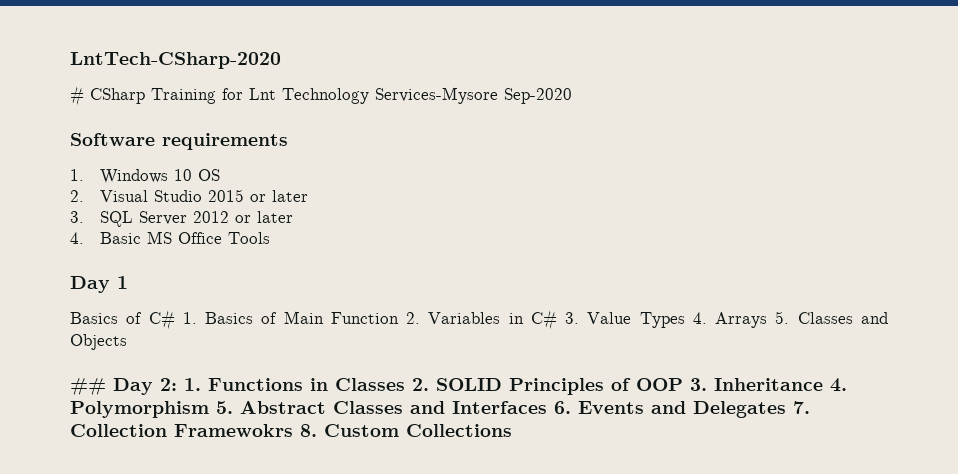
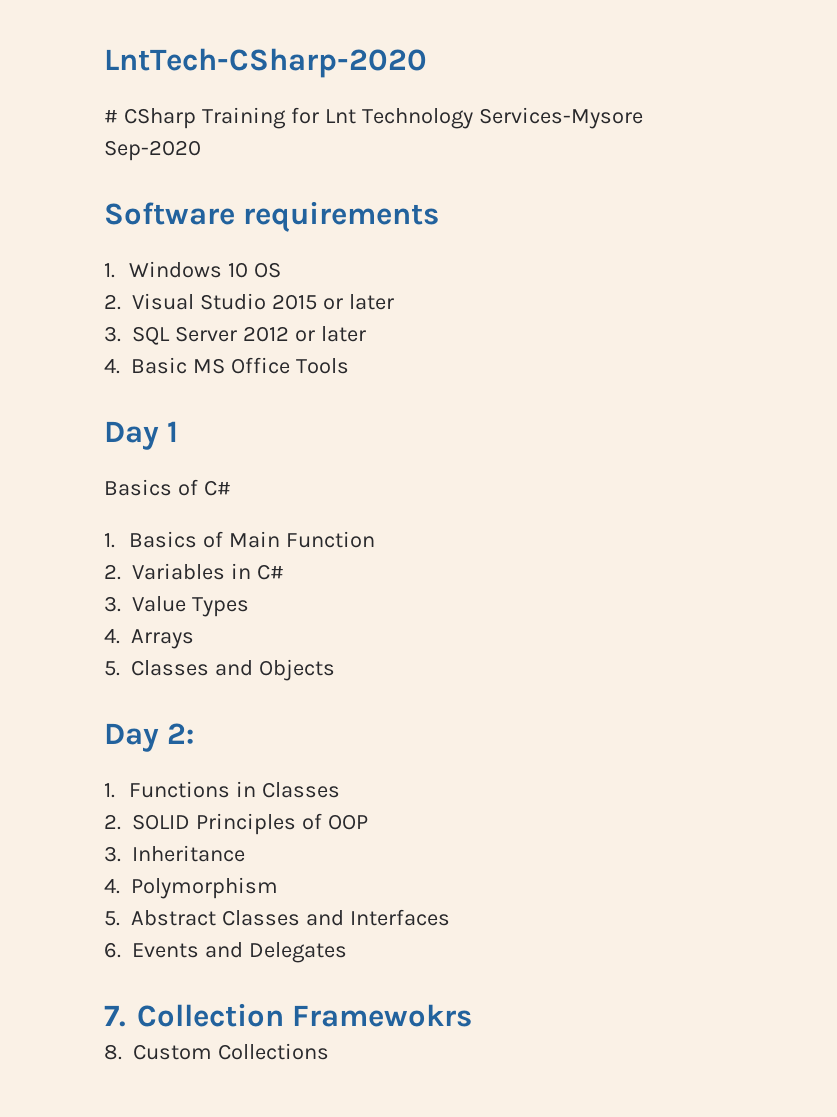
- Basics of C# 1. Basics of Main Function 2. Variables in C# 3. Value Types 4. Arrays 5. Classes and Objects
+ Basics of C#
+ 1. Basics of Main Function
+ 2. Variables in C#
+ 3. Value Types
+ 4. Arrays
+ 5. Classes and Objects
- ## Day 2: 1. Functions in Classes 2. SOLID Principles of OOP 3. Inheritance 4. Polymorphism 5. Abstract Classes and Interfaces 6. Events and Delegates 7. Collection Framewokrs 8. Custom Collections
+ Day 2:
+ 1. Functions in Classes
+ 2. SOLID Principles of OOP
+ 3. Inheritance
+ 4. Polymorphism
+ 5. Abstract Classes and Interfaces
+ 6. Events and Delegates
+ 7. Collection Framewokrs
+ 8. Custom Collections

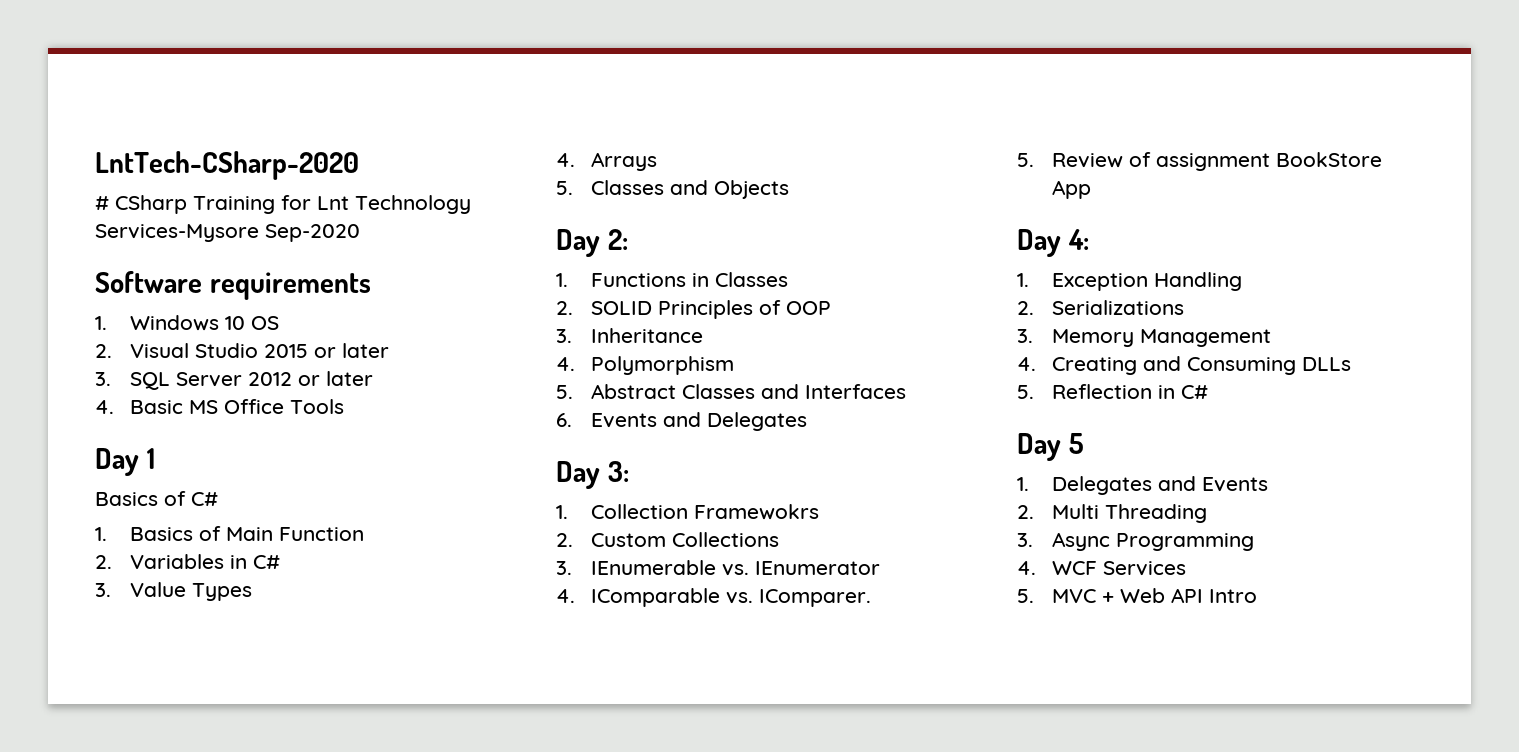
- 7. Collection Framewokrs
+ Day 3:
+ 1. Collection Framewokrs
- 8. Custom Collections
+ 2. Custom Collections
+ 3. IEnumerable vs. IEnumerator
+ 4. IComparable vs. IComparer.
+ 5. Review of assignment BookStore App
+ Day 4:
+ 1. Exception Handling
+ 2. Serializations
+ 3. Memory Management
+ 4. Creating and Consuming DLLs
+ 5. Reflection in C#
+ Day 5
+ 1. Delegates and Events
+ 2. Multi Threading
+ 3. Async Programming
+ 4. WCF Services
+ 5. MVC + Web API Intro

